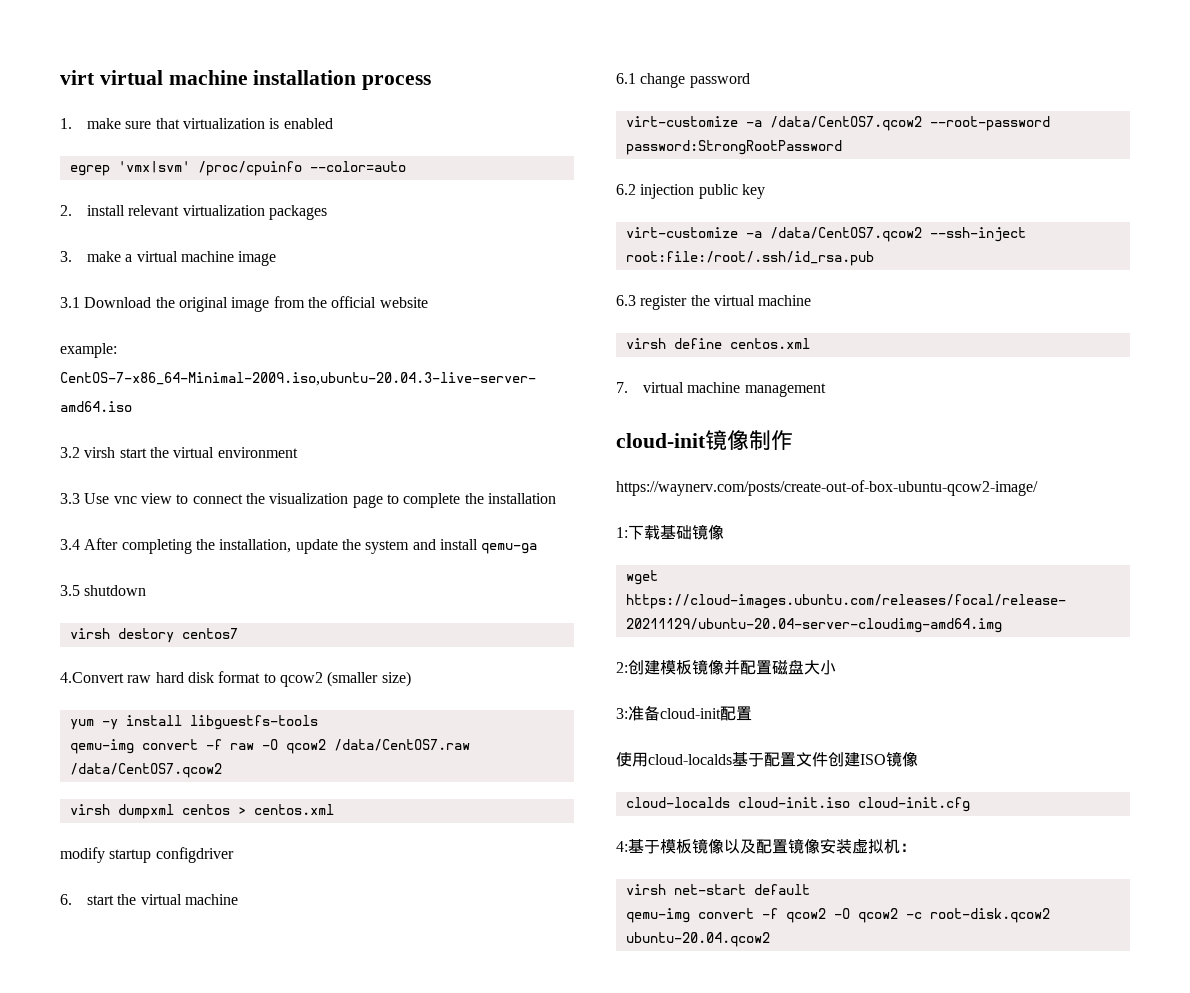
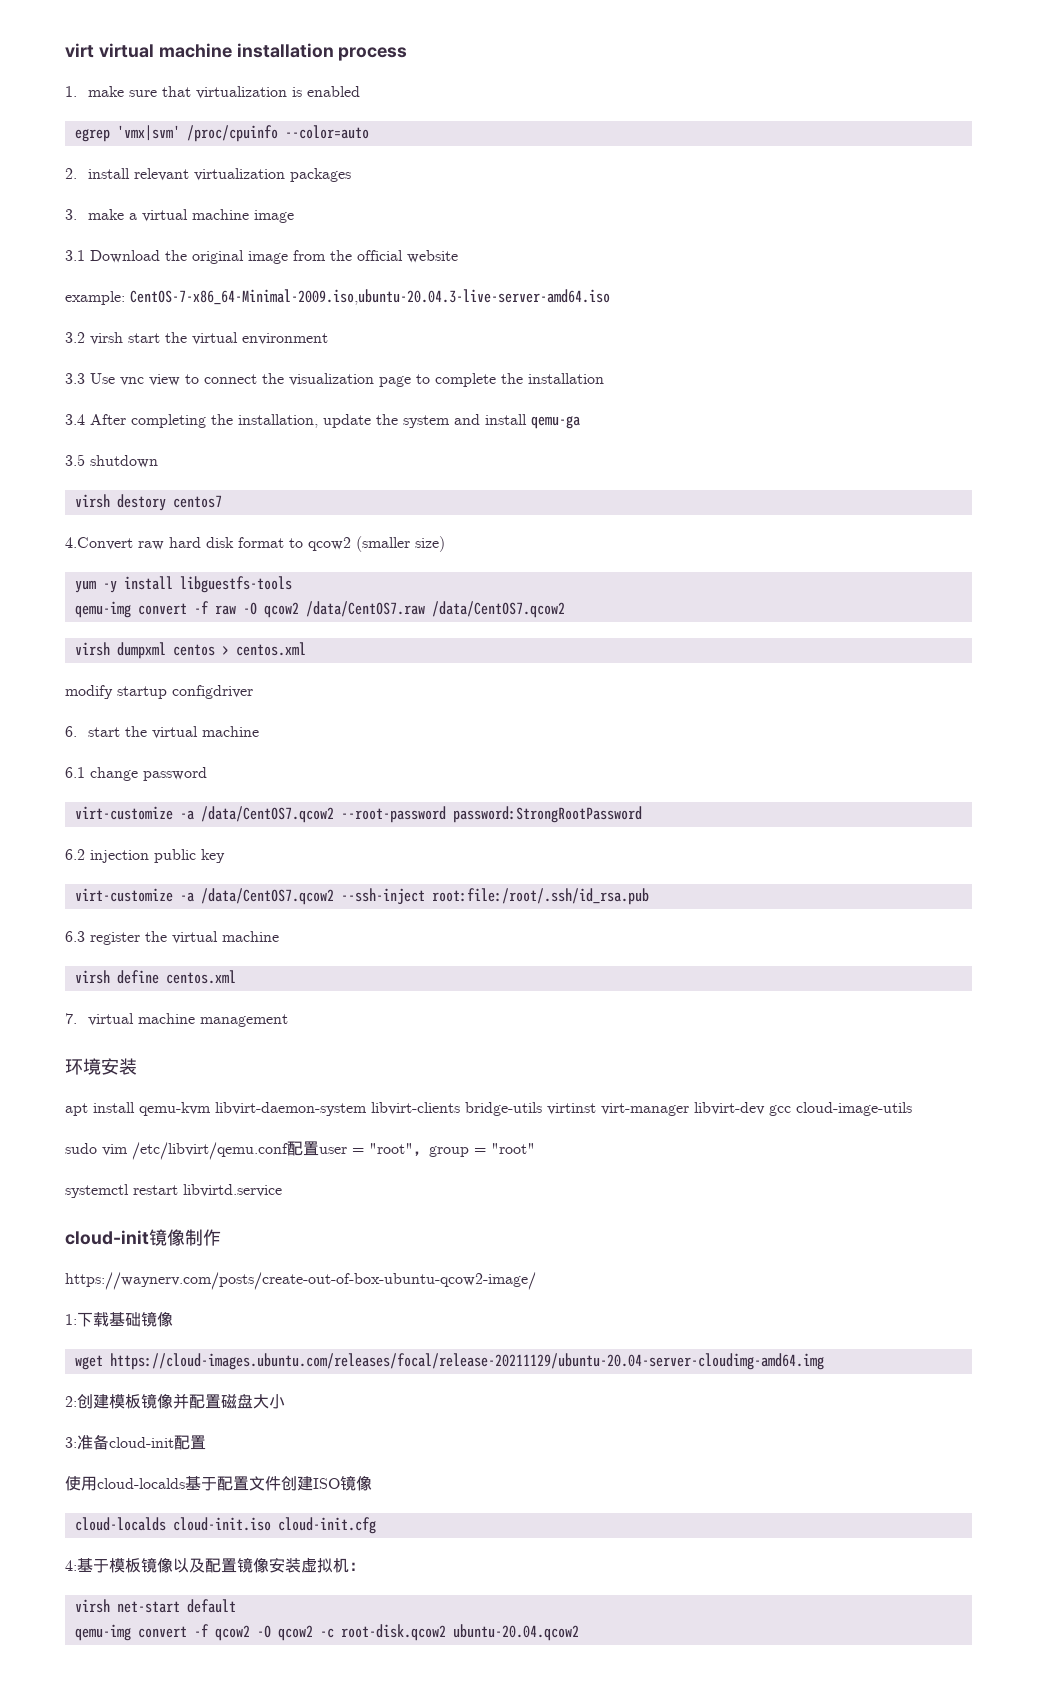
+ 环境安装
+ apt install qemu-kvm libvirt-daemon-system libvirt-clients bridge-utils virtinst virt-manager libvirt-dev gcc cloud-image-utils
+ sudo vim /etc/libvirt/qemu.conf配置user = "root"，group = "root"
+ systemctl restart libvirtd.service

